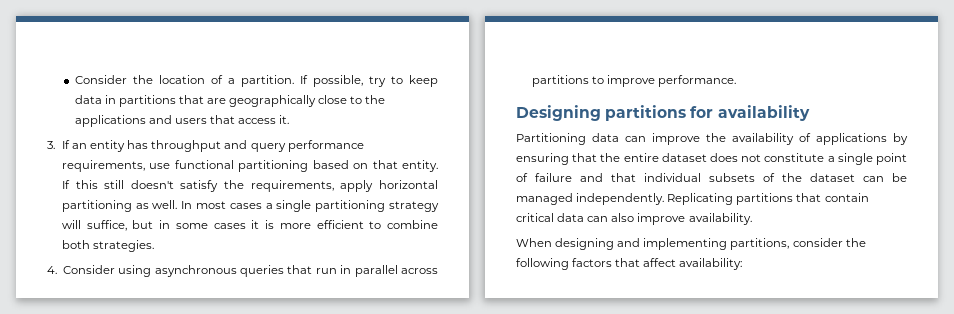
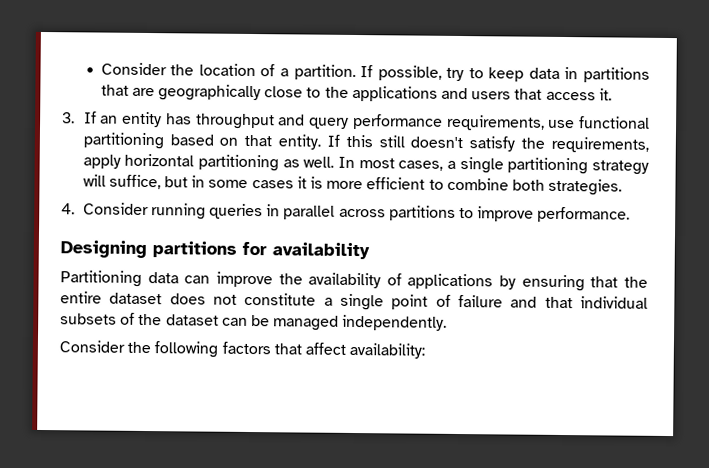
- In most cases a single partitioning strategy will suffice, but in some cases it is more efficient to combine both strategies.
+ In most cases, a single partitioning strategy will suffice, but in some cases it is more efficient to combine both strategies.
- 4. Consider using asynchronous queries that run in parallel across partitions to improve performance.
+ 4. Consider running queries in parallel across partitions to improve performance.
- Partitioning data can improve the availability of applications by ensuring that the entire dataset does not constitute a single point of failure and that individual subsets of the dataset can be managed independently. Replicating partitions that contain critical data can also improve availability.
- When designing and implementing partitions, consider the following factors that affect availability:
+ Partitioning data can improve the availability of applications by ensuring that the entire dataset does not constitute a single point of failure and that individual subsets of the dataset can be managed independently.
+ Consider the following factors that affect availability:

